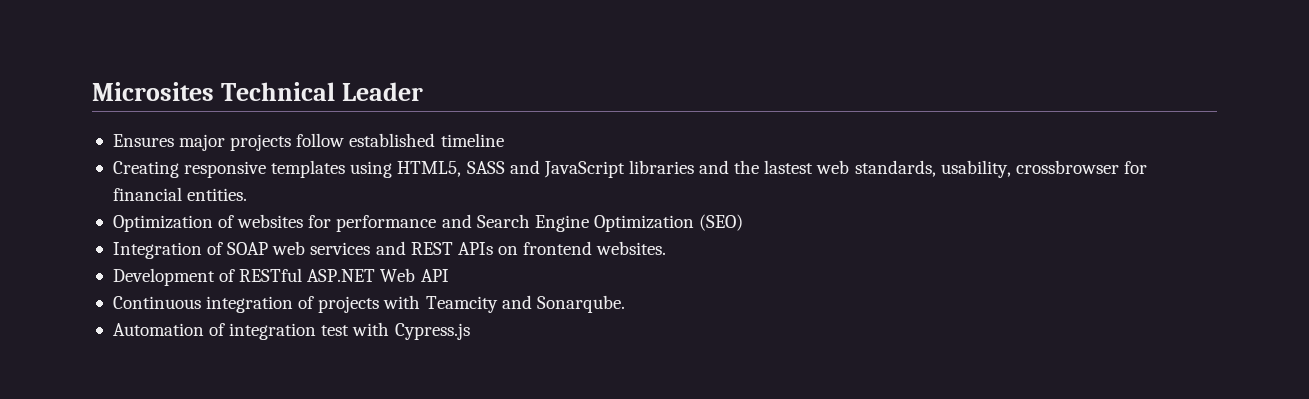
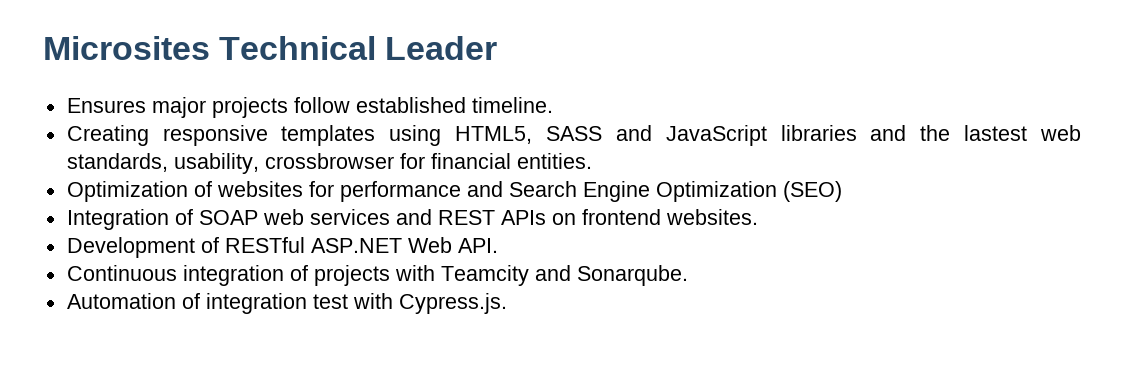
- Ensures major projects follow established timeline
+ Ensures major projects follow established timeline.
- Development of RESTful ASP.NET Web API
+ Development of RESTful ASP.NET Web API.
- Automation of integration test with Cypress.js
+ Automation of integration test with Cypress.js.

